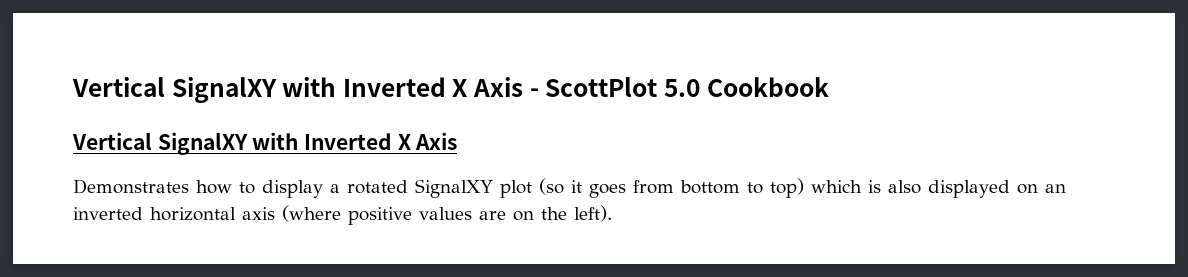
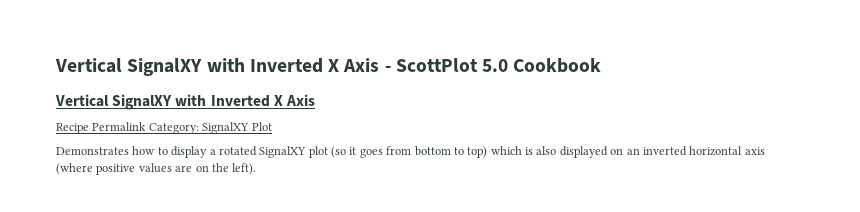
+ Recipe Permalink Category: SignalXY Plot

